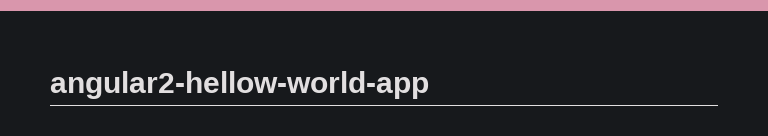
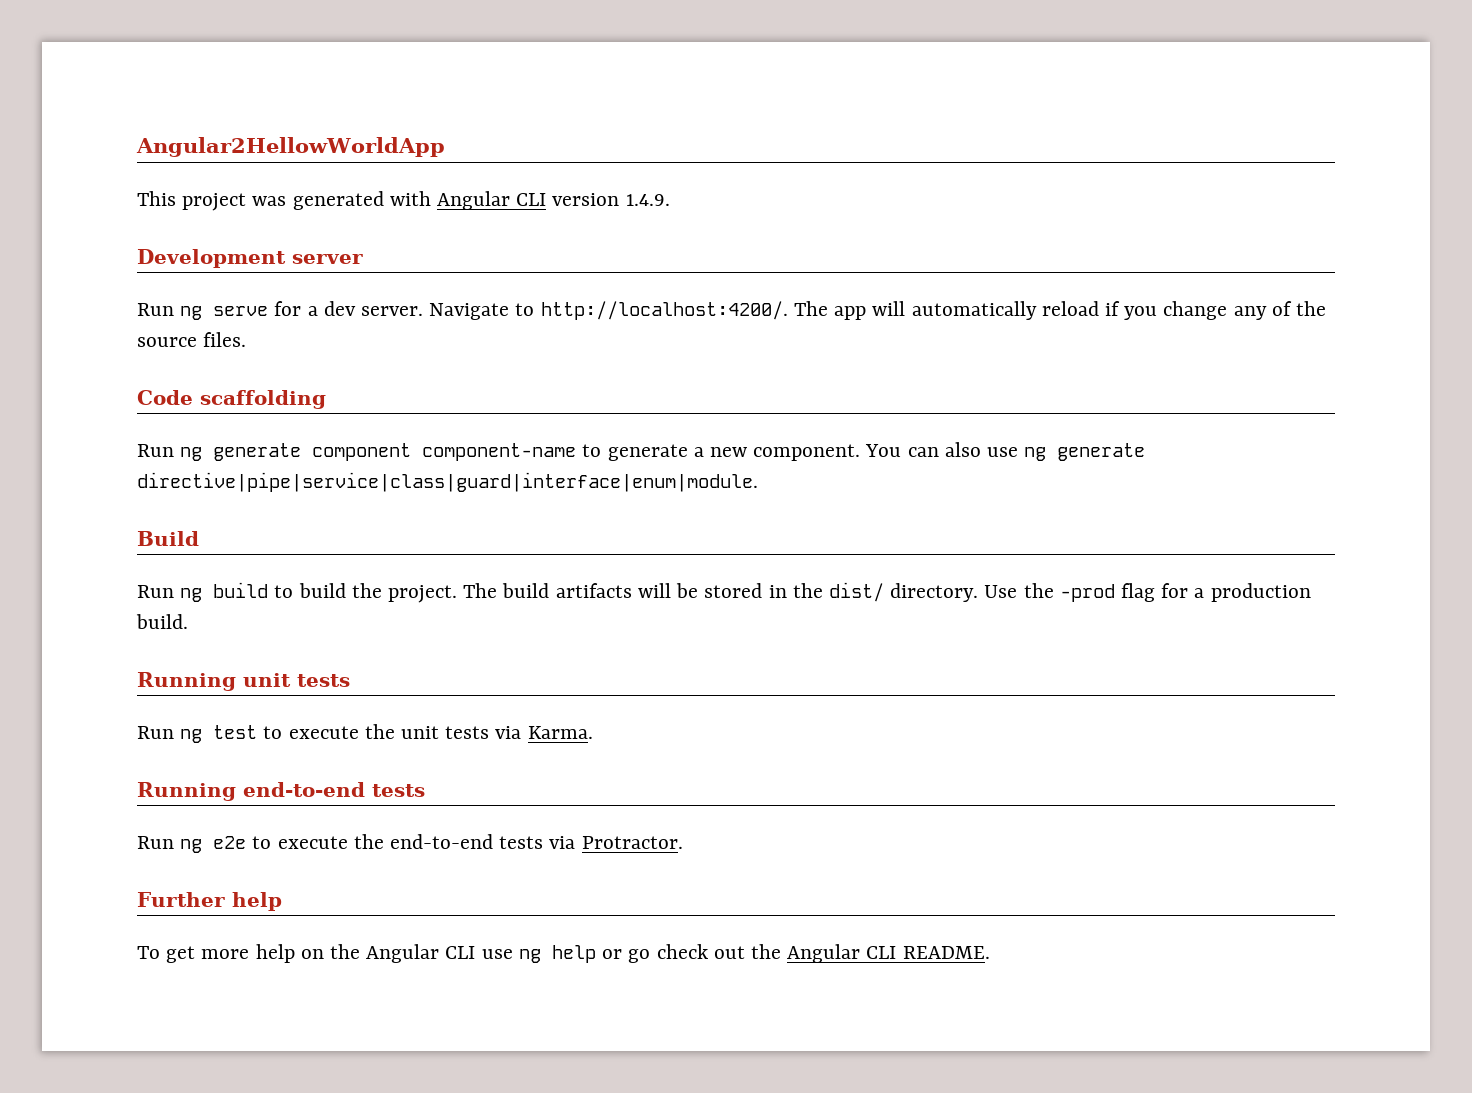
- angular2-hellow-world-app
+ Angular2HellowWorldApp
+ This project was generated with Angular CLI version 1.4.9.
+ Development server
+ Run ng serve for a dev server. Navigate to http://localhost:4200/. The app will automatically reload if you change any of the source files.
+ Code scaffolding
+ Run ng generate component component-name to generate a new component. You can also use ng generate directive|pipe|service|class|guard|interface|enum|module.
+ Build
+ Run ng build to build the project. The build artifacts will be stored in the dist/ directory. Use the -prod flag for a production build.
+ Running unit tests
+ Run ng test to execute the unit tests via Karma.
+ Running end-to-end tests
+ Run ng e2e to execute the end-to-end tests via Protractor.
+ Further help
+ To get more help on the Angular CLI use ng help or go check out the Angular CLI README.

